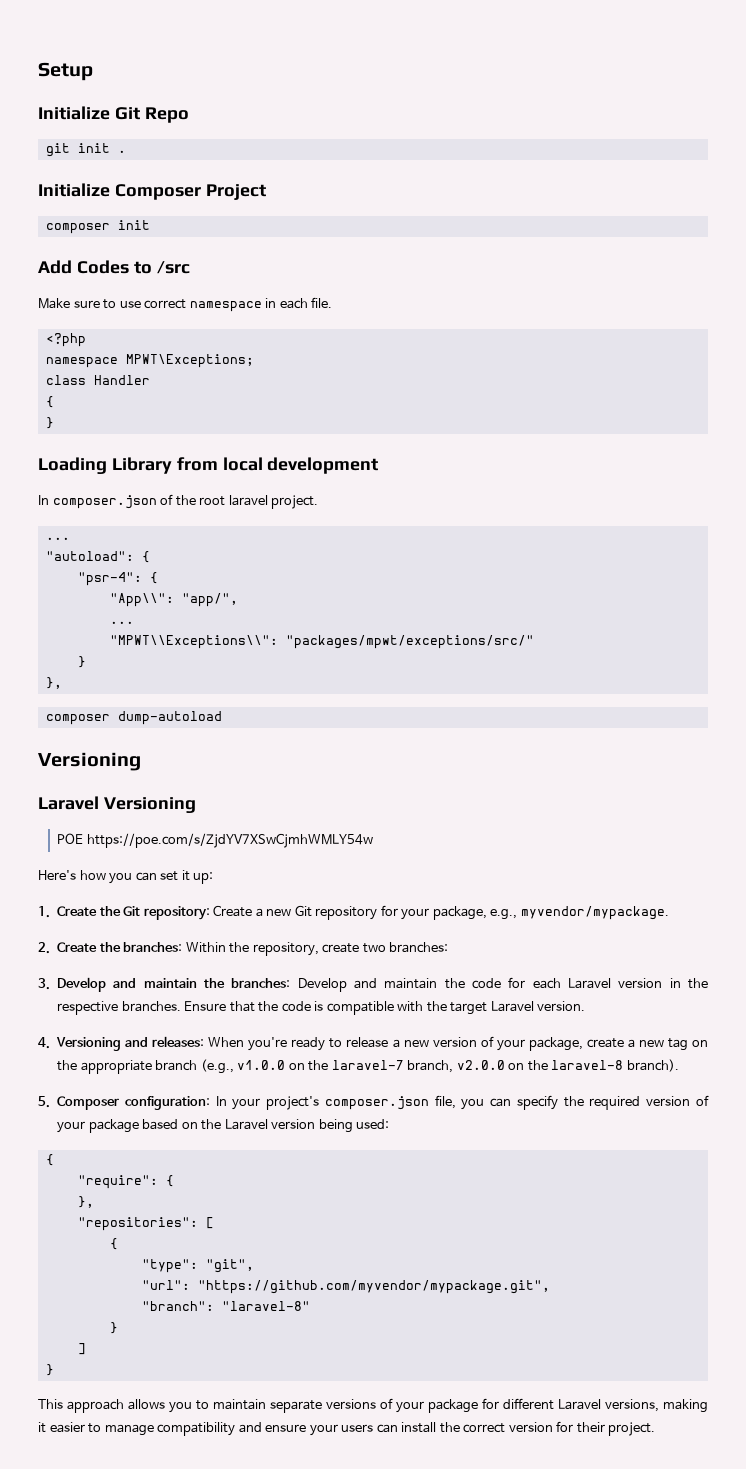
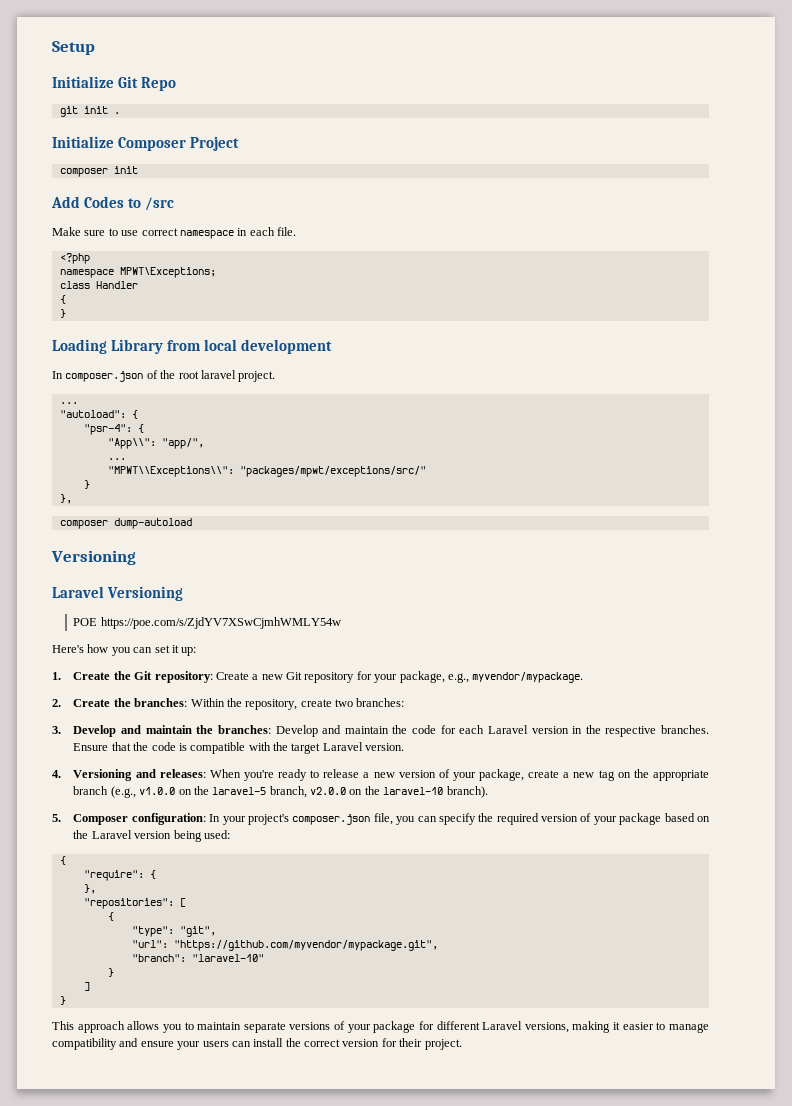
- 4. Versioning and releases: When you're ready to release a new version of your package, create a new tag on the appropriate branch (e.g., v1.0.0 on the laravel-7 branch, v2.0.0 on the laravel-8 branch).
+ 4. Versioning and releases: When you're ready to release a new version of your package, create a new tag on the appropriate branch (e.g., v1.0.0 on the laravel-5 branch, v2.0.0 on the laravel-10 branch).
- "branch": "laravel-8"
+ "branch": "laravel-10"

